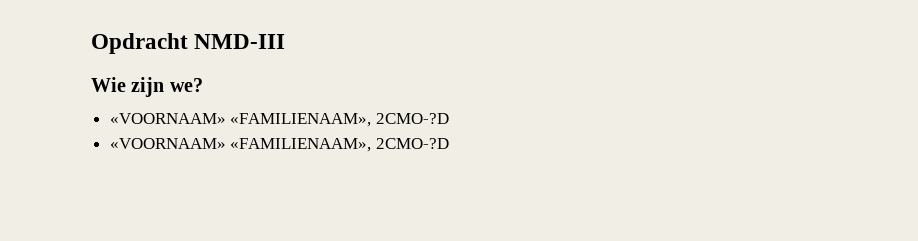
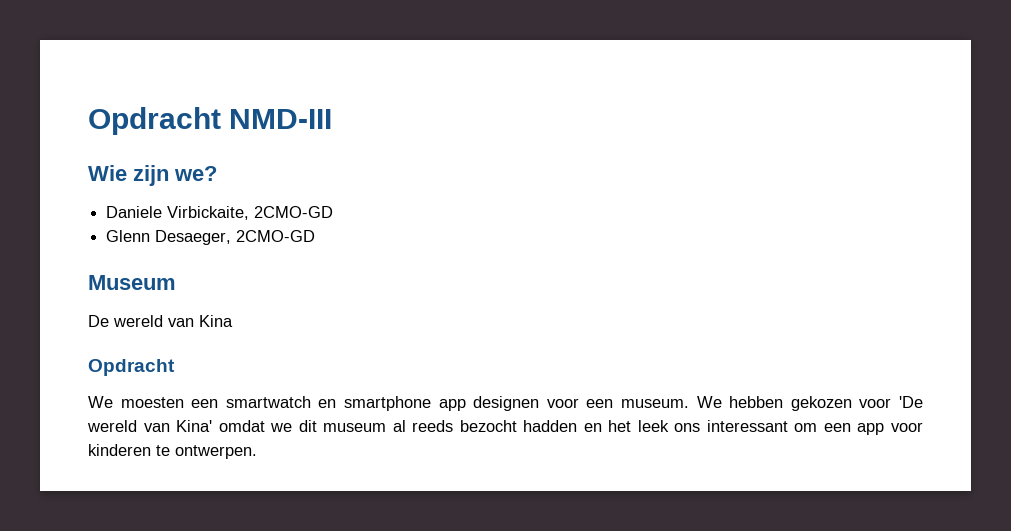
  Wie zijn we?
- «VOORNAAM» «FAMILIENAAM», 2CMO-?D
- «VOORNAAM» «FAMILIENAAM», 2CMO-?D
+ Daniele Virbickaite, 2CMO-GD
+ Glenn Desaeger, 2CMO-GD
+ Museum
+ De wereld van Kina
+ Opdracht
+ We moesten een smartwatch en smartphone app designen voor een museum. We hebben gekozen voor 'De wereld van Kina' omdat we dit museum al reeds bezocht hadden en het leek ons interessant om een app voor kinderen te ontwerpen.

